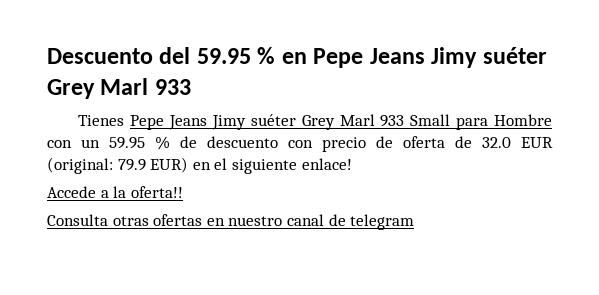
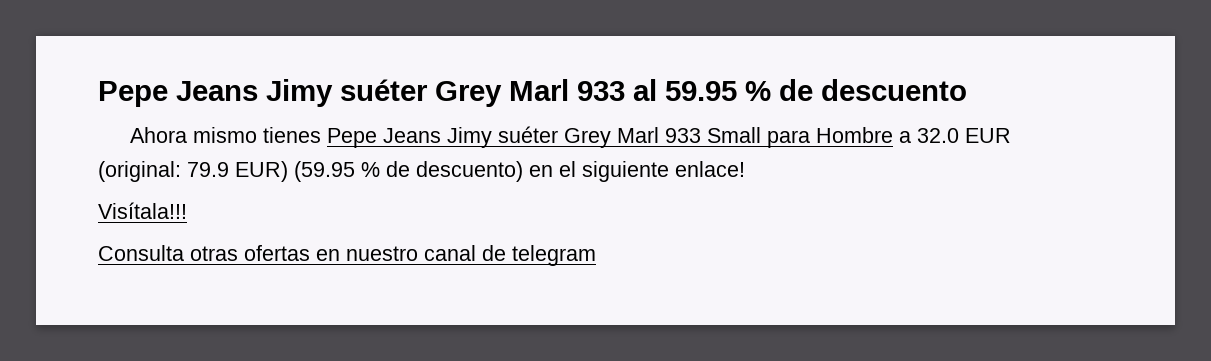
- Descuento del 59.95 % en Pepe Jeans Jimy suéter Grey Marl 933
- Tienes Pepe Jeans Jimy suéter Grey Marl 933 Small para Hombre con un 59.95 % de descuento con precio de oferta de 32.0 EUR (original: 79.9 EUR) en el siguiente enlace!
+ Pepe Jeans Jimy suéter Grey Marl 933 al 59.95 % de descuento
+ Ahora mismo tienes Pepe Jeans Jimy suéter Grey Marl 933 Small para Hombre a 32.0 EUR (original: 79.9 EUR) (59.95 % de descuento) en el siguiente enlace!
- Accede a la oferta!!
+ Visítala!!!

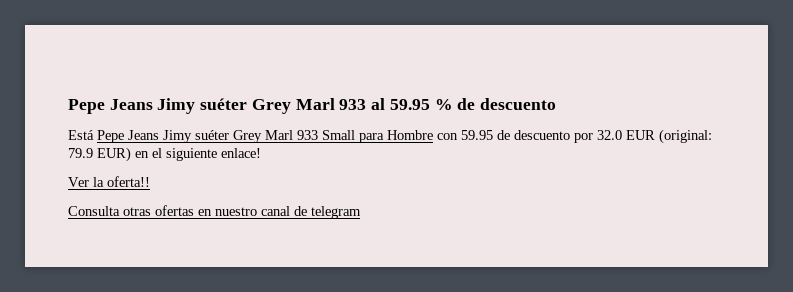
- Ahora mismo tienes Pepe Jeans Jimy suéter Grey Marl 933 Small para Hombre a 32.0 EUR (original: 79.9 EUR) (59.95 % de descuento) en el siguiente enlace!
+ Está Pepe Jeans Jimy suéter Grey Marl 933 Small para Hombre con 59.95 de descuento por 32.0 EUR (original: 79.9 EUR) en el siguiente enlace!
- Visítala!!!
+ Ver la oferta!!

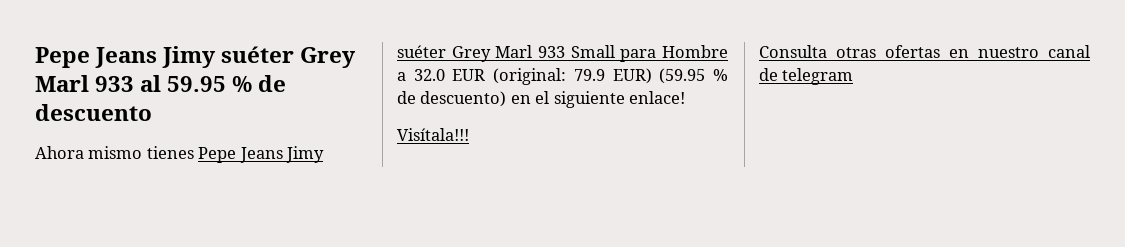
- Está Pepe Jeans Jimy suéter Grey Marl 933 Small para Hombre con 59.95 de descuento por 32.0 EUR (original: 79.9 EUR) en el siguiente enlace!
+ Ahora mismo tienes Pepe Jeans Jimy suéter Grey Marl 933 Small para Hombre a 32.0 EUR (original: 79.9 EUR) (59.95 % de descuento) en el siguiente enlace!
- Ver la oferta!!
+ Visítala!!!

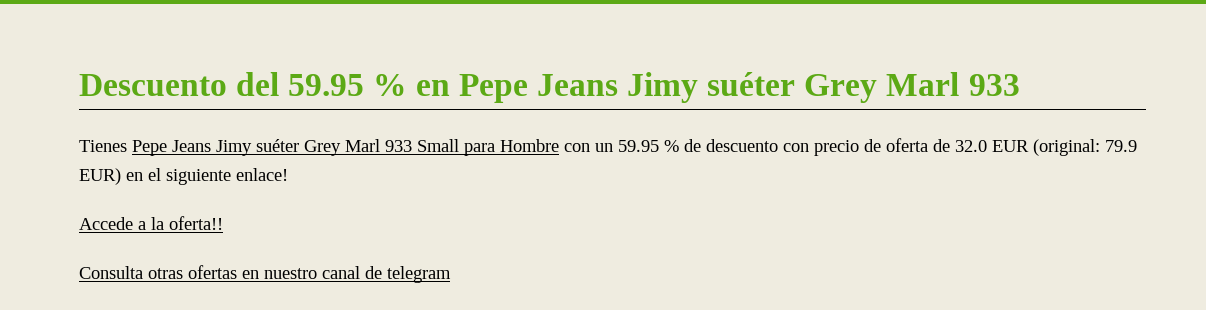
- Pepe Jeans Jimy suéter Grey Marl 933 al 59.95 % de descuento
- Ahora mismo tienes Pepe Jeans Jimy suéter Grey Marl 933 Small para Hombre a 32.0 EUR (original: 79.9 EUR) (59.95 % de descuento) en el siguiente enlace!
+ Descuento del 59.95 % en Pepe Jeans Jimy suéter Grey Marl 933
+ Tienes Pepe Jeans Jimy suéter Grey Marl 933 Small para Hombre con un 59.95 % de descuento con precio de oferta de 32.0 EUR (original: 79.9 EUR) en el siguiente enlace!
- Visítala!!!
+ Accede a la oferta!!

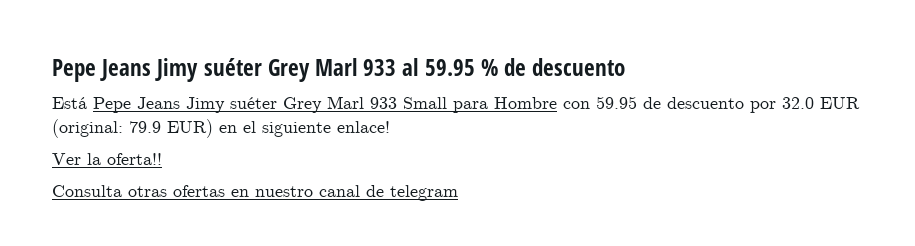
- Descuento del 59.95 % en Pepe Jeans Jimy suéter Grey Marl 933
- Tienes Pepe Jeans Jimy suéter Grey Marl 933 Small para Hombre con un 59.95 % de descuento con precio de oferta de 32.0 EUR (original: 79.9 EUR) en el siguiente enlace!
+ Pepe Jeans Jimy suéter Grey Marl 933 al 59.95 % de descuento
+ Está Pepe Jeans Jimy suéter Grey Marl 933 Small para Hombre con 59.95 de descuento por 32.0 EUR (original: 79.9 EUR) en el siguiente enlace!
- Accede a la oferta!!
+ Ver la oferta!!

